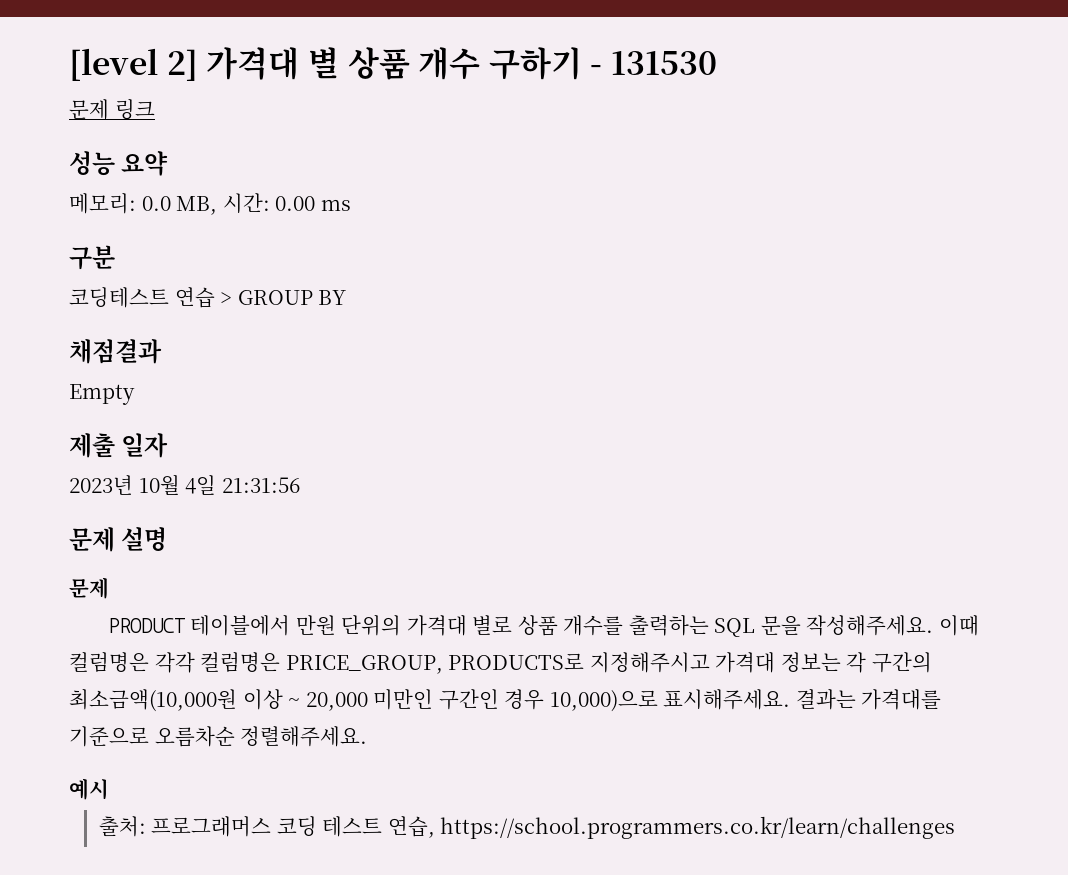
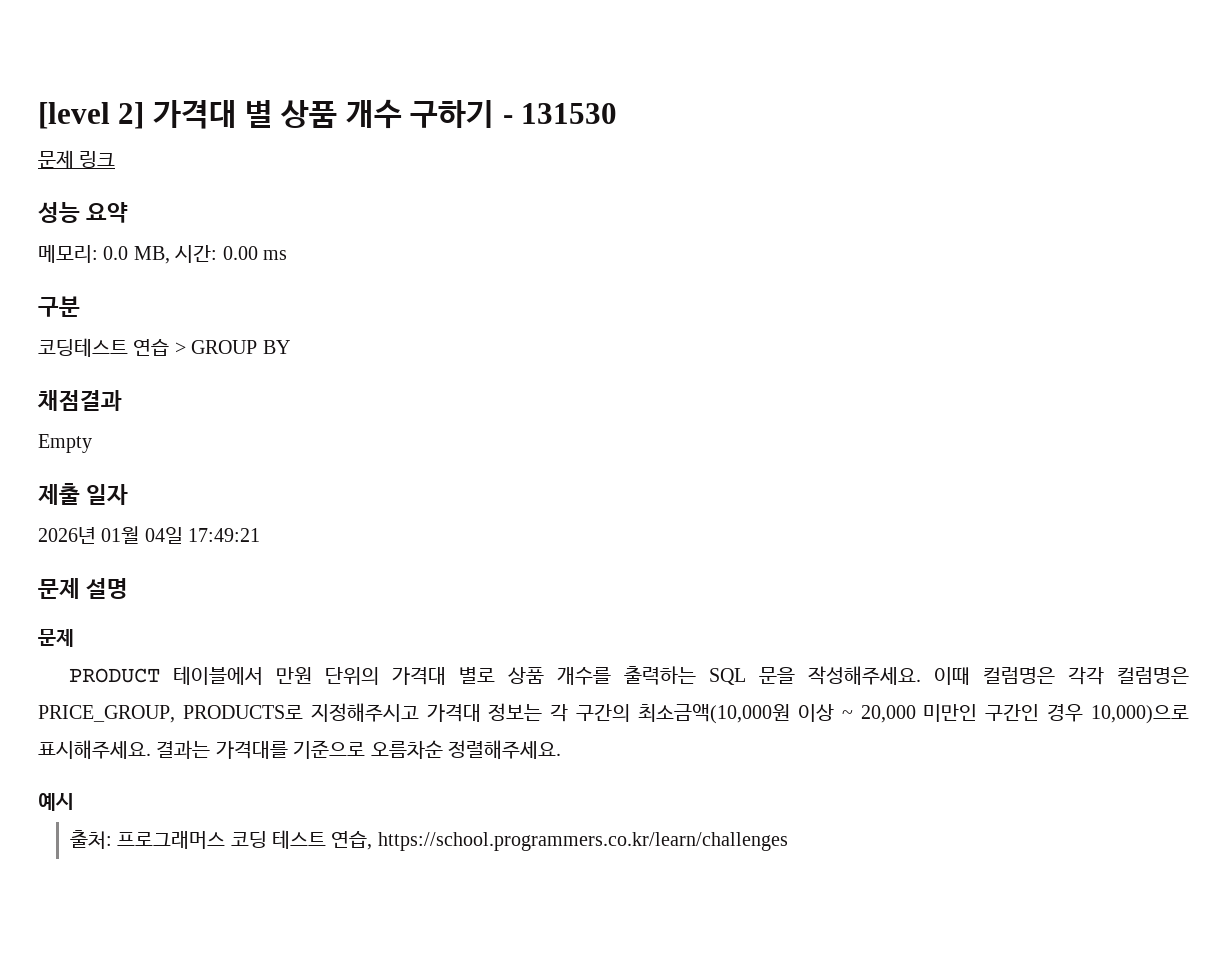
- 2023년 10월 4일 21:31:56
+ 2026년 01월 04일 17:49:21

